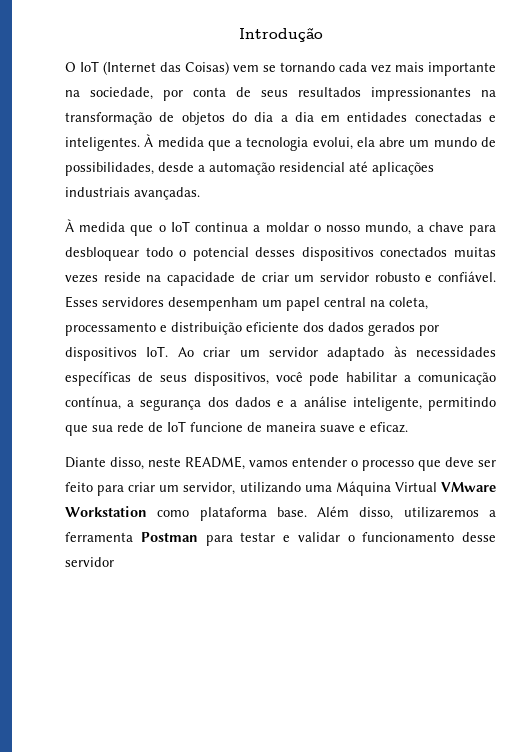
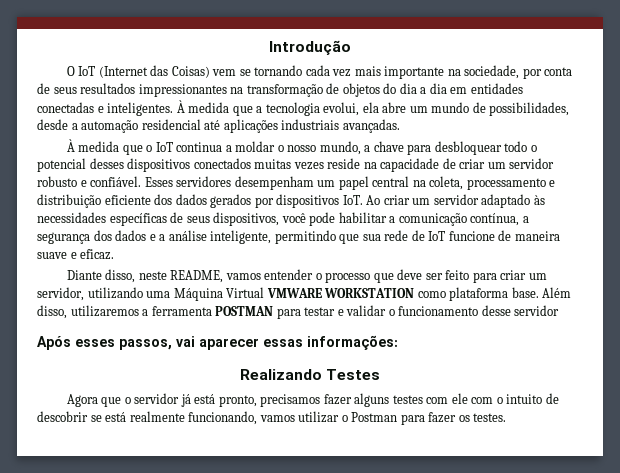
- Diante disso, neste README, vamos entender o processo que deve ser feito para criar um servidor, utilizando uma Máquina Virtual VMware Workstation como plataforma base.
+ Diante disso, neste README, vamos entender o processo que deve ser feito para criar um servidor, utilizando uma Máquina Virtual VMWARE WORKSTATION como plataforma base.
- Além disso, utilizaremos a ferramenta Postman para testar e validar o funcionamento desse servidor
+ Além disso, utilizaremos a ferramenta POSTMAN para testar e validar o funcionamento desse servidor
+ Após esses passos, vai aparecer essas informações:
+ Realizando Testes
+ Agora que o servidor já está pronto, precisamos fazer alguns testes com ele com o intuito de descobrir se está realmente funcionando, vamos utilizar o Postman para fazer os testes.

